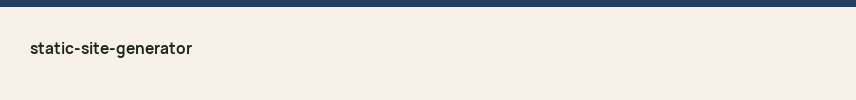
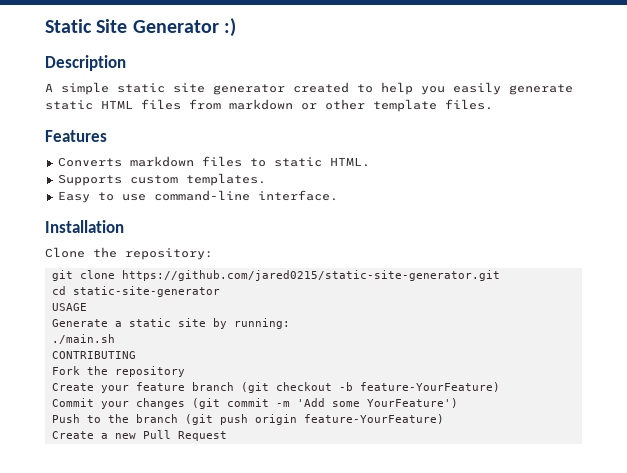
- static-site-generator
+ Static Site Generator :)
+ Description
+ A simple static site generator created to help you easily generate static HTML files from markdown or other template files.
+ Features
+ Converts markdown files to static HTML.
+ Supports custom templates.
+ Easy to use command-line interface.
+ Installation
+ Clone the repository:
+ git clone https://github.com/jared0215/static-site-generator.git
+ cd static-site-generator
+ USAGE
+ Generate a static site by running:
+ ./main.sh
+ CONTRIBUTING
+ Fork the repository
+ Create your feature branch (git checkout -b feature-YourFeature)
+ Commit your changes (git commit -m 'Add some YourFeature')
+ Push to the branch (git push origin feature-YourFeature)
+ Create a new Pull Request

